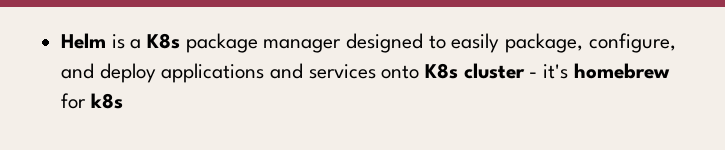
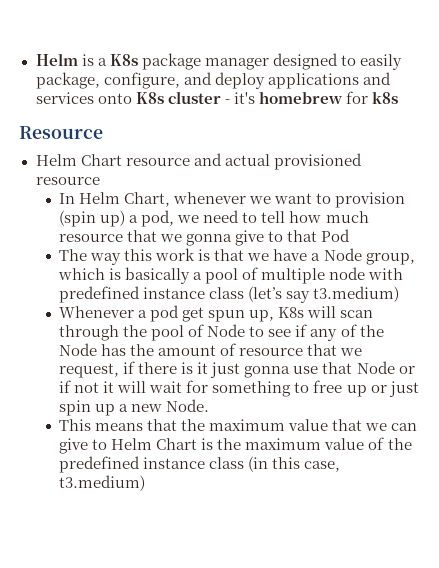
+ Resource
+ Helm Chart resource and actual provisioned resource
+ In Helm Chart, whenever we want to provision (spin up) a pod, we need to tell how much resource that we gonna give to that Pod
+ The way this work is that we have a Node group, which is basically a pool of multiple node with predefined instance class (let’s say t3.medium)
+ Whenever a pod get spun up, K8s will scan through the pool of Node to see if any of the Node has the amount of resource that we request, if there is it just gonna use that Node or if not it will wait for something to free up or just spin up a new Node.
+ This means that the maximum value that we can give to Helm Chart is the maximum value of the predefined instance class (in this case, t3.medium)

